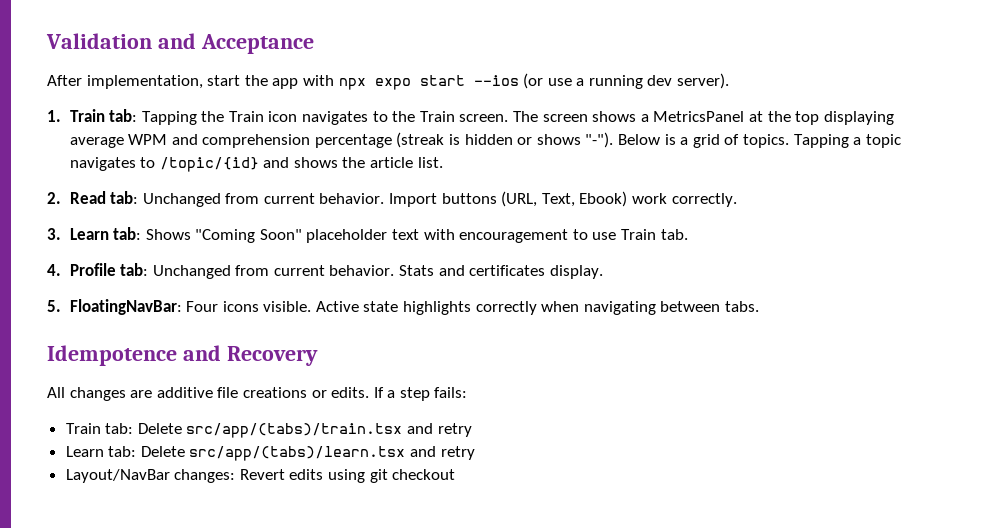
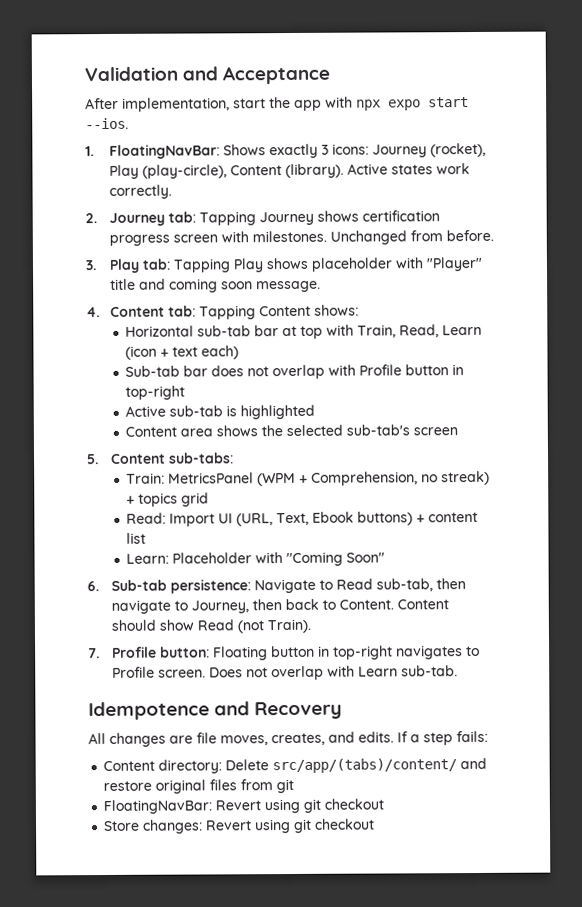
- After implementation, start the app with npx expo start --ios (or use a running dev server).
- 1. Train tab: Tapping the Train icon navigates to the Train screen. The screen shows a MetricsPanel at the top displaying average WPM and comprehension percentage (streak is hidden or shows "-"). Below is a grid of topics. Tapping a topic navigates to /topic/{id} and shows the article list.
- 2. Read tab: Unchanged from current behavior. Import buttons (URL, Text, Ebook) work correctly.
- 3. Learn tab: Shows "Coming Soon" placeholder text with encouragement to use Train tab.
- 4. Profile tab: Unchanged from current behavior. Stats and certificates display.
- 5. FloatingNavBar: Four icons visible. Active state highlights correctly when navigating between tabs.
+ After implementation, start the app with npx expo start --ios.
+ 1. FloatingNavBar: Shows exactly 3 icons: Journey (rocket), Play (play-circle), Content (library). Active states work correctly.
+ 2. Journey tab: Tapping Journey shows certification progress screen with milestones. Unchanged from before.
+ 3. Play tab: Tapping Play shows placeholder with "Player" title and coming soon message.
+ 4. Content tab: Tapping Content shows:
+ Horizontal sub-tab bar at top with Train, Read, Learn (icon + text each)
+ Sub-tab bar does not overlap with Profile button in top-right
+ Active sub-tab is highlighted
+ Content area shows the selected sub-tab's screen
+ 5. Content sub-tabs:
+ Train: MetricsPanel (WPM + Comprehension, no streak) + topics grid
+ Read: Import UI (URL, Text, Ebook buttons) + content list
+ Learn: Placeholder with "Coming Soon"
+ 6. Sub-tab persistence: Navigate to Read sub-tab, then navigate to Journey, then back to Content. Content should show Read (not Train).
+ 7. Profile button: Floating button in top-right navigates to Profile screen. Does not overlap with Learn sub-tab.
- All changes are additive file creations or edits.
+ All changes are file moves, creates, and edits.
- Train tab: Delete src/app/(tabs)/train.tsx and retry
- Learn tab: Delete src/app/(tabs)/learn.tsx and retry
- Layout/NavBar changes: Revert edits using git checkout
+ Content directory: Delete src/app/(tabs)/content/ and restore original files from git
+ FloatingNavBar: Revert using git checkout
+ Store changes: Revert using git checkout

